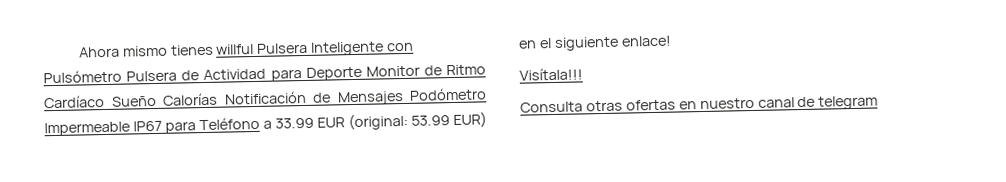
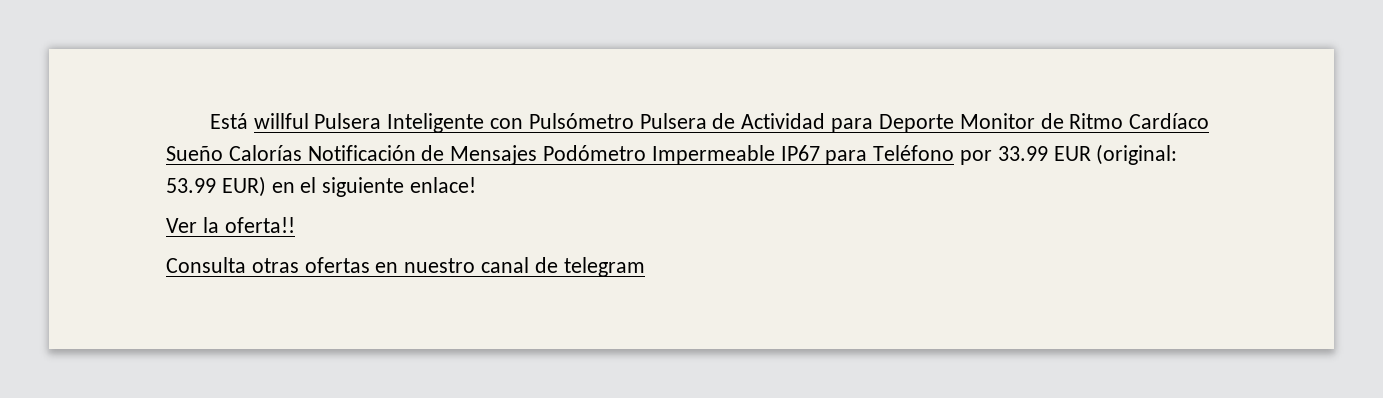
- Ahora mismo tienes willful Pulsera Inteligente con Pulsómetro Pulsera de Actividad para Deporte Monitor de Ritmo Cardíaco Sueño Calorías Notificación de Mensajes Podómetro Impermeable IP67 para Teléfono a 33.99 EUR (original: 53.99 EUR) en el siguiente enlace!
+ Está willful Pulsera Inteligente con Pulsómetro Pulsera de Actividad para Deporte Monitor de Ritmo Cardíaco Sueño Calorías Notificación de Mensajes Podómetro Impermeable IP67 para Teléfono por 33.99 EUR (original: 53.99 EUR) en el siguiente enlace!
- Visítala!!!
+ Ver la oferta!!

